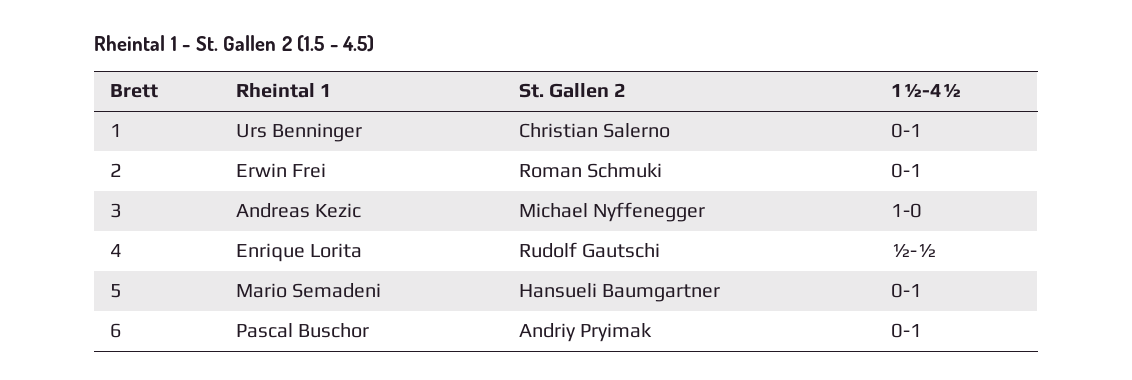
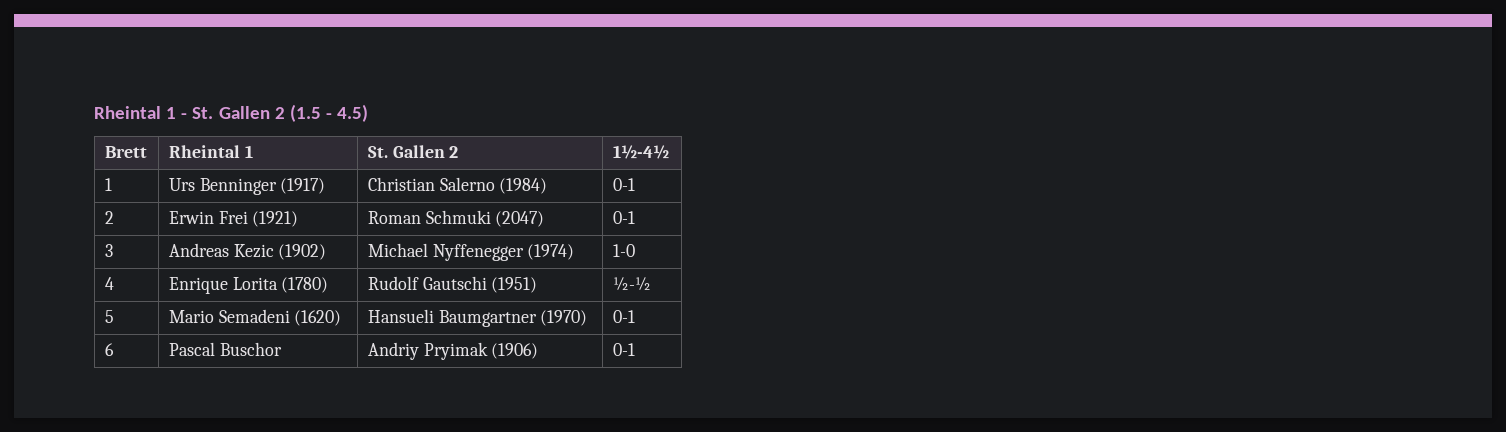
- 1 | Urs Benninger | Christian Salerno | 0-1
+ 1 | Urs Benninger (1917) | Christian Salerno (1984) | 0-1
- 2 | Erwin Frei | Roman Schmuki | 0-1
+ 2 | Erwin Frei (1921) | Roman Schmuki (2047) | 0-1
- 3 | Andreas Kezic | Michael Nyffenegger | 1-0
+ 3 | Andreas Kezic (1902) | Michael Nyffenegger (1974) | 1-0
- 4 | Enrique Lorita | Rudolf Gautschi | ½-½
+ 4 | Enrique Lorita (1780) | Rudolf Gautschi (1951) | ½-½
- 5 | Mario Semadeni | Hansueli Baumgartner | 0-1
+ 5 | Mario Semadeni (1620) | Hansueli Baumgartner (1970) | 0-1
- 6 | Pascal Buschor | Andriy Pryimak | 0-1
+ 6 | Pascal Buschor | Andriy Pryimak (1906) | 0-1

